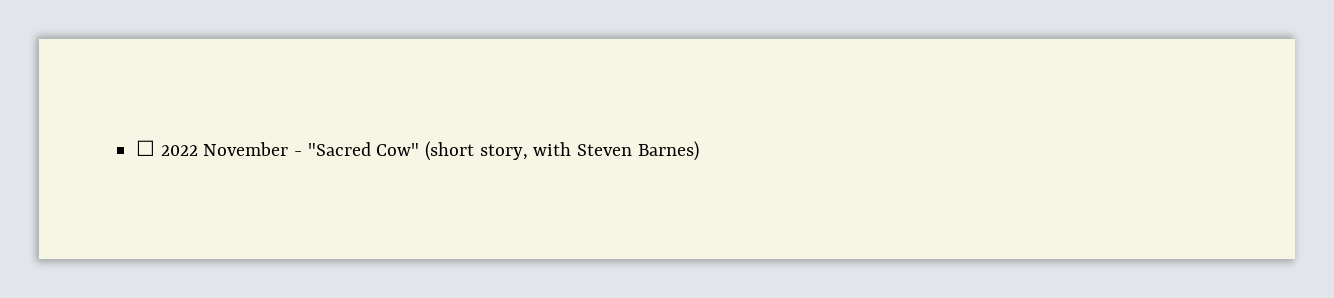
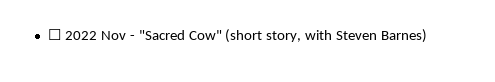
- ☐ 2022 November - "Sacred Cow" (short story, with Steven Barnes)
+ ☐ 2022 Nov - "Sacred Cow" (short story, with Steven Barnes)

